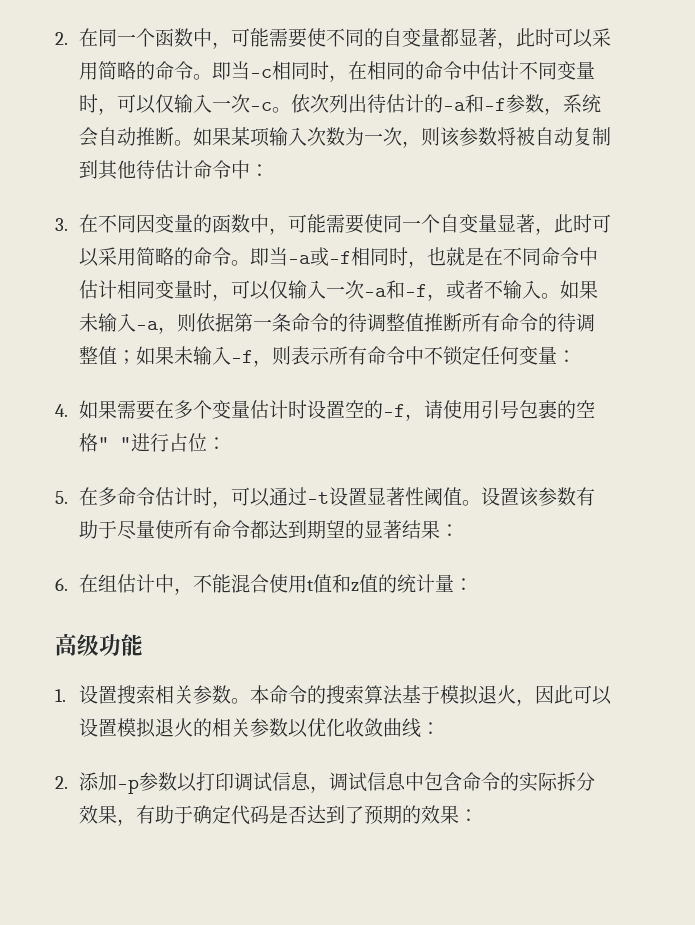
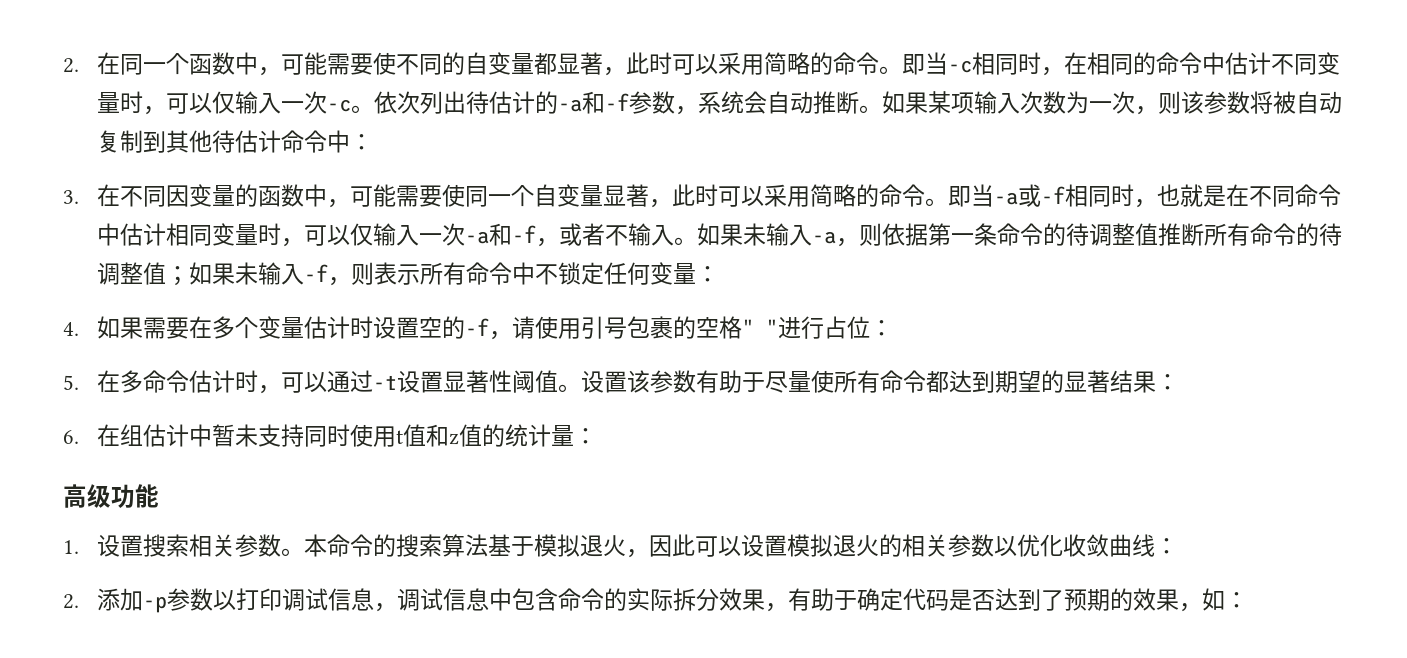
- 6.在组估计中，不能混合使用t值和z值的统计量：
+ 6.在组估计中暂未支持同时使用t值和z值的统计量：
- 2.添加-p参数以打印调试信息，调试信息中包含命令的实际拆分效果，有助于确定代码是否达到了预期的效果：
+ 2.添加-p参数以打印调试信息，调试信息中包含命令的实际拆分效果，有助于确定代码是否达到了预期的效果，如：

